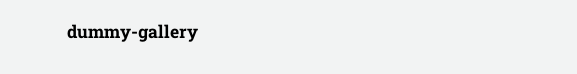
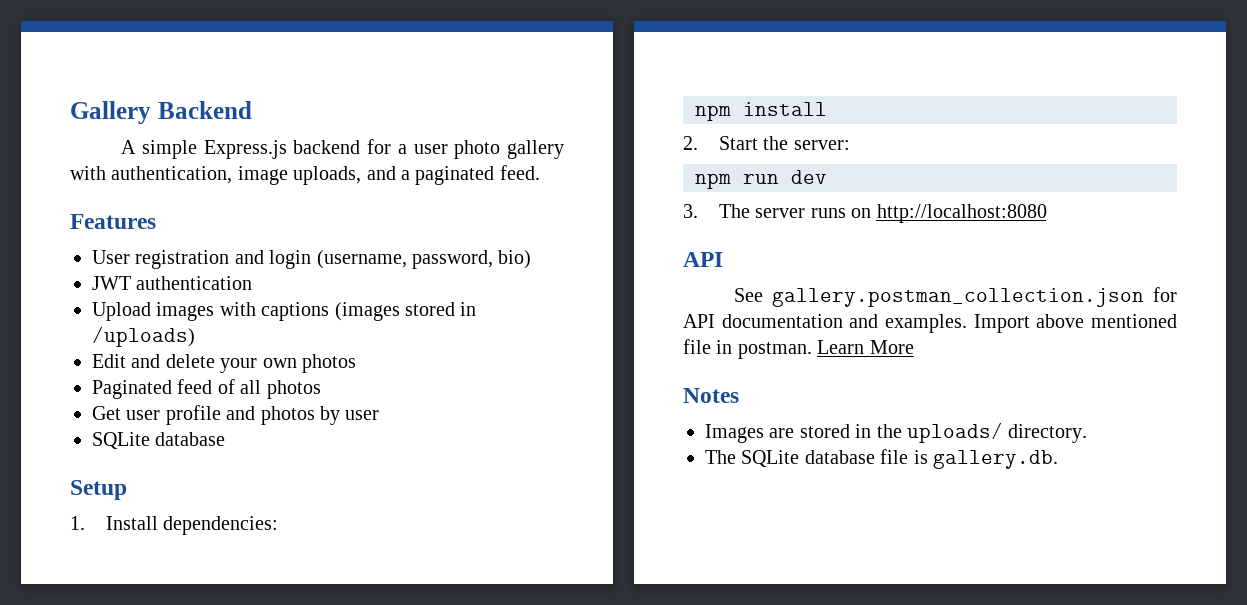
- dummy-gallery
+ Gallery Backend
+ A simple Express.js backend for a user photo gallery with authentication, image uploads, and a paginated feed.
+ Features
+ User registration and login (username, password, bio)
+ JWT authentication
+ Upload images with captions (images stored in /uploads)
+ Edit and delete your own photos
+ Paginated feed of all photos
+ Get user profile and photos by user
+ SQLite database
+ Setup
+ 1. Install dependencies:
+ npm install
+ 2. Start the server:
+ npm run dev
+ 3. The server runs on http://localhost:8080
+ API
+ See gallery.postman_collection.json for API documentation and examples. Import above mentioned file in postman. Learn More
+ Notes
+ Images are stored in the uploads/ directory.
+ The SQLite database file is gallery.db.

